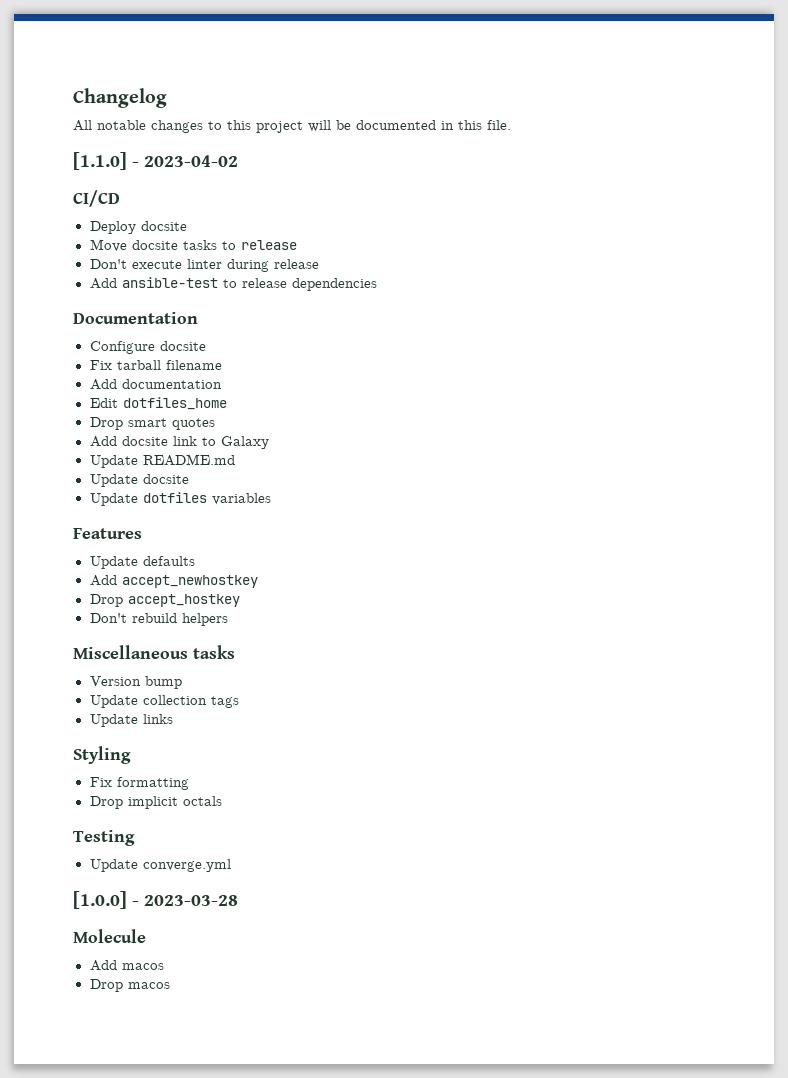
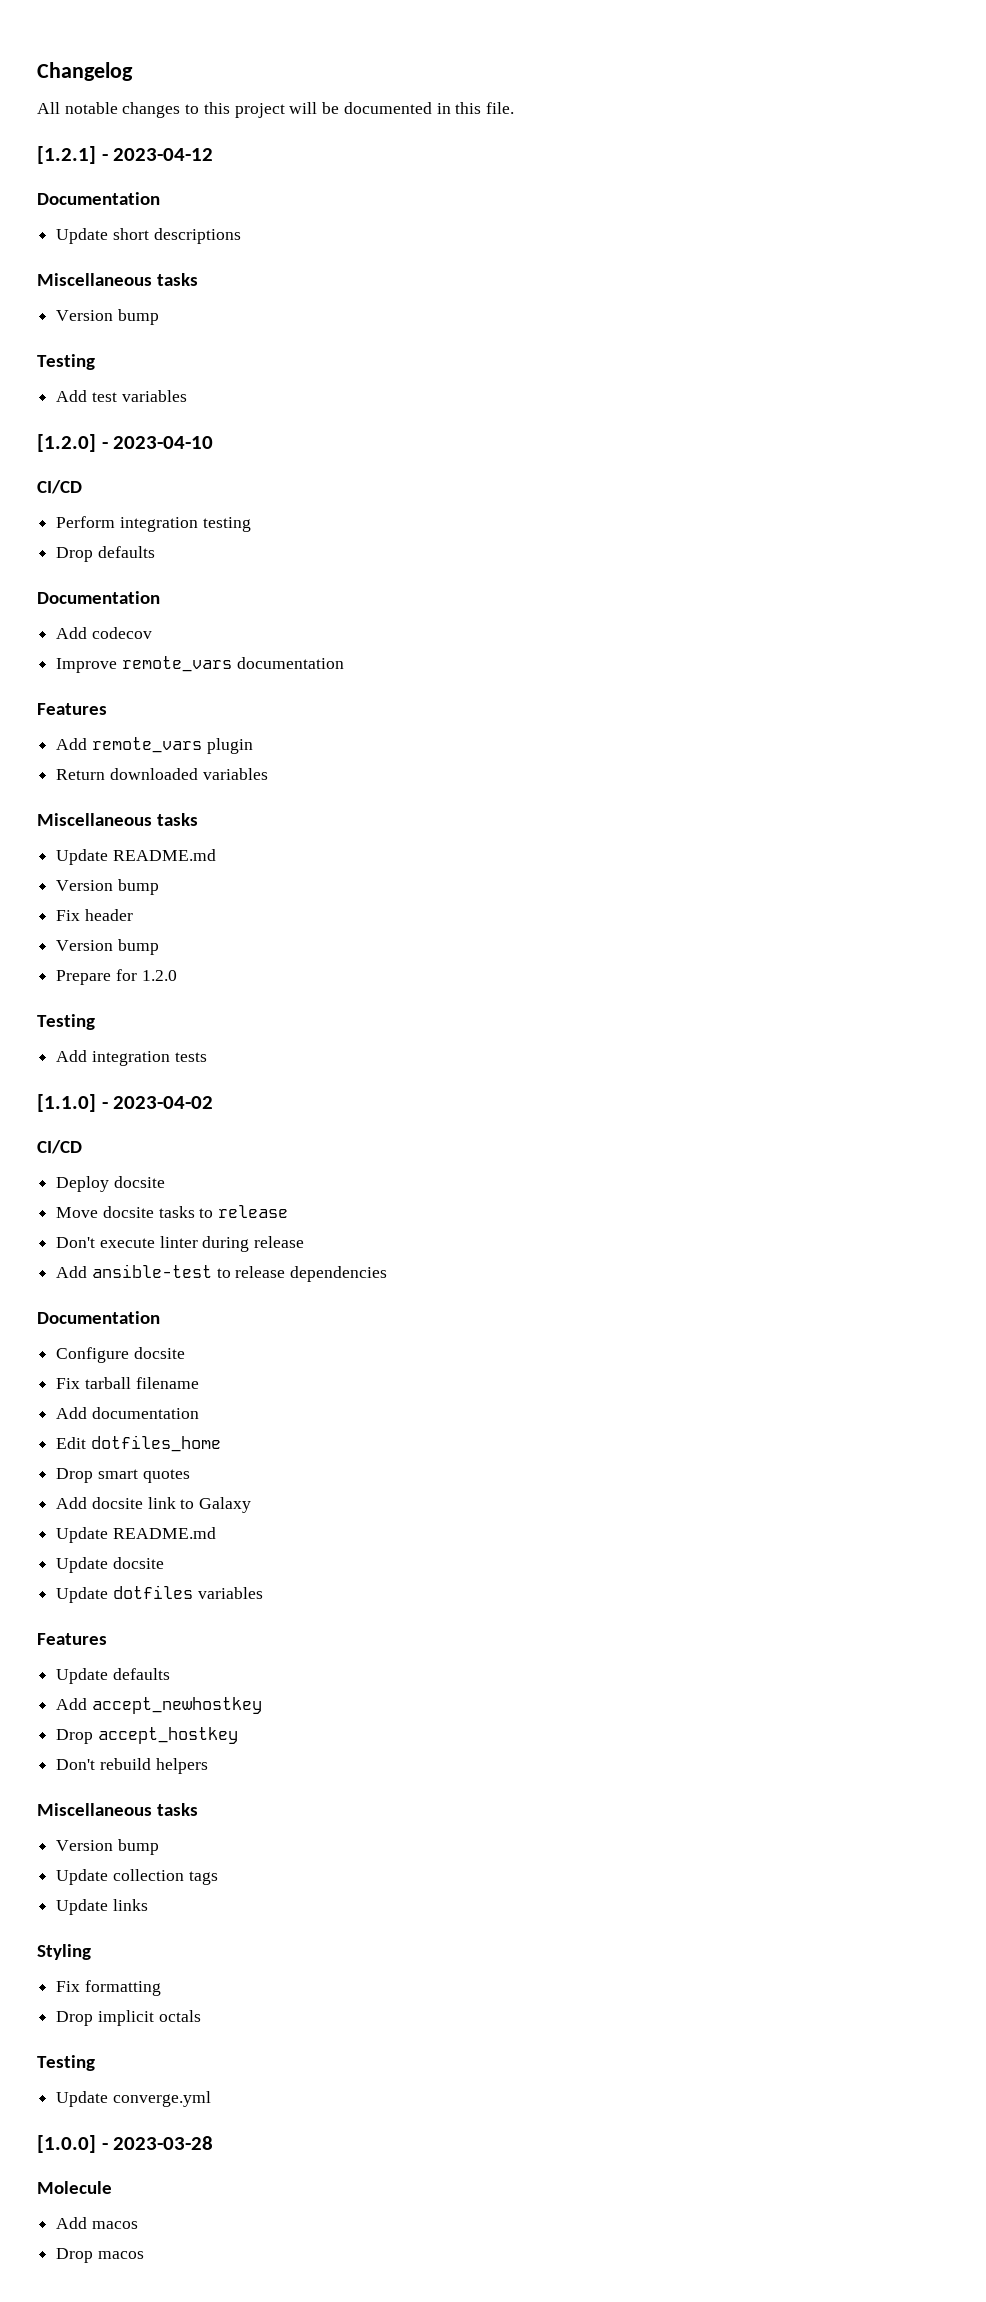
+ [1.2.1] - 2023-04-12
+ Documentation
+ Update short descriptions
+ Miscellaneous tasks
+ Version bump
+ Testing
+ Add test variables
+ [1.2.0] - 2023-04-10
+ CI/CD
+ Perform integration testing
+ Drop defaults
+ Documentation
+ Add codecov
+ Improve remote_vars documentation
+ Features
+ Add remote_vars plugin
+ Return downloaded variables
+ Miscellaneous tasks
+ Update README.md
+ Version bump
+ Fix header
+ Version bump
+ Prepare for 1.2.0
+ Testing
+ Add integration tests

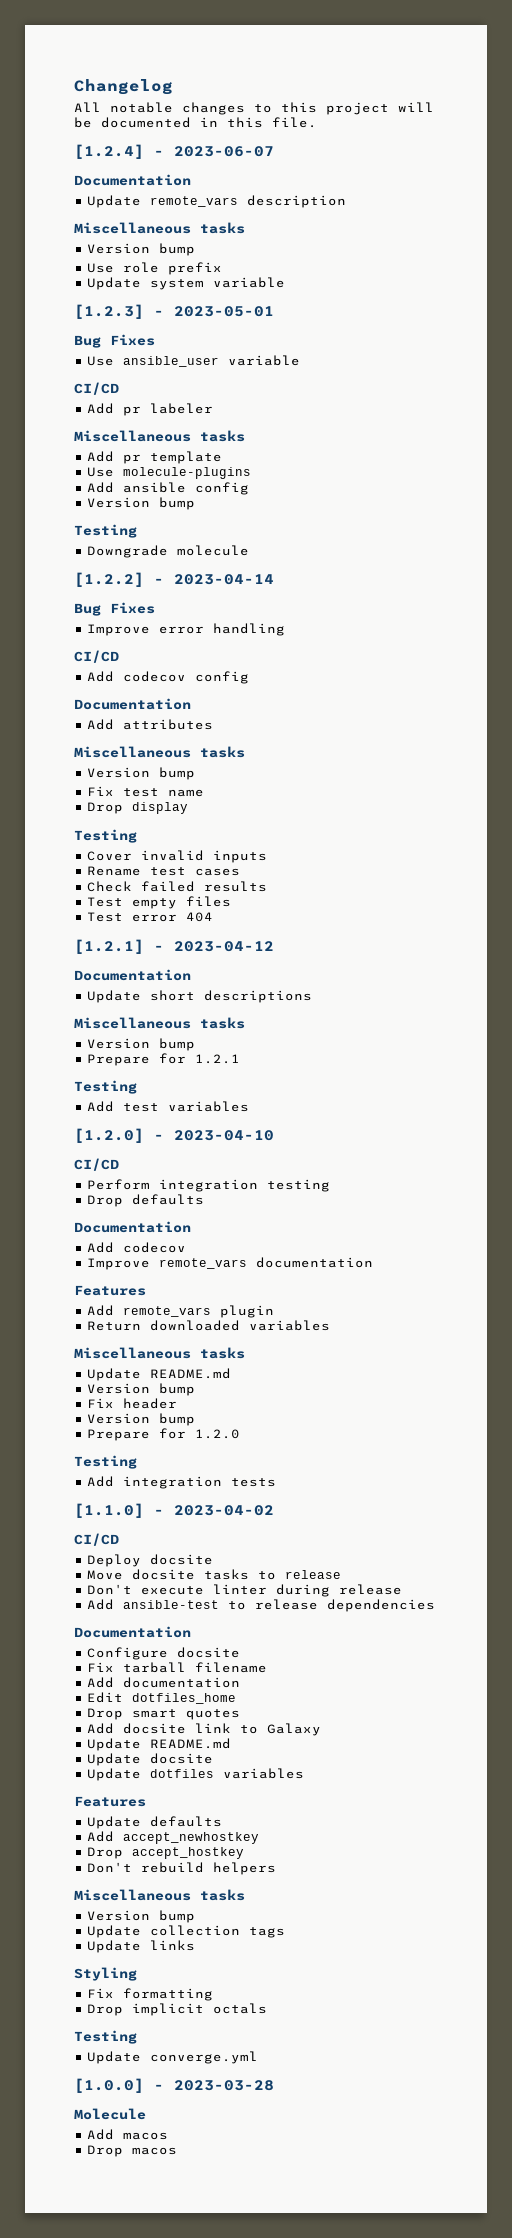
+ [1.2.4] - 2023-06-07
+ Documentation
+ Update remote_vars description
+ Miscellaneous tasks
+ Version bump
+ Use role prefix
+ Update system variable
+ [1.2.3] - 2023-05-01
+ Bug Fixes
+ Use ansible_user variable
+ CI/CD
+ Add pr labeler
+ Miscellaneous tasks
+ Add pr template
+ Use molecule-plugins
+ Add ansible config
+ Version bump
+ Testing
+ Downgrade molecule
+ [1.2.2] - 2023-04-14
+ Bug Fixes
+ Improve error handling
+ CI/CD
+ Add codecov config
+ Documentation
+ Add attributes
+ Miscellaneous tasks
+ Version bump
+ Fix test name
+ Drop display
+ Testing
+ Cover invalid inputs
+ Rename test cases
+ Check failed results
+ Test empty files
+ Test error 404
+ Prepare for 1.2.1

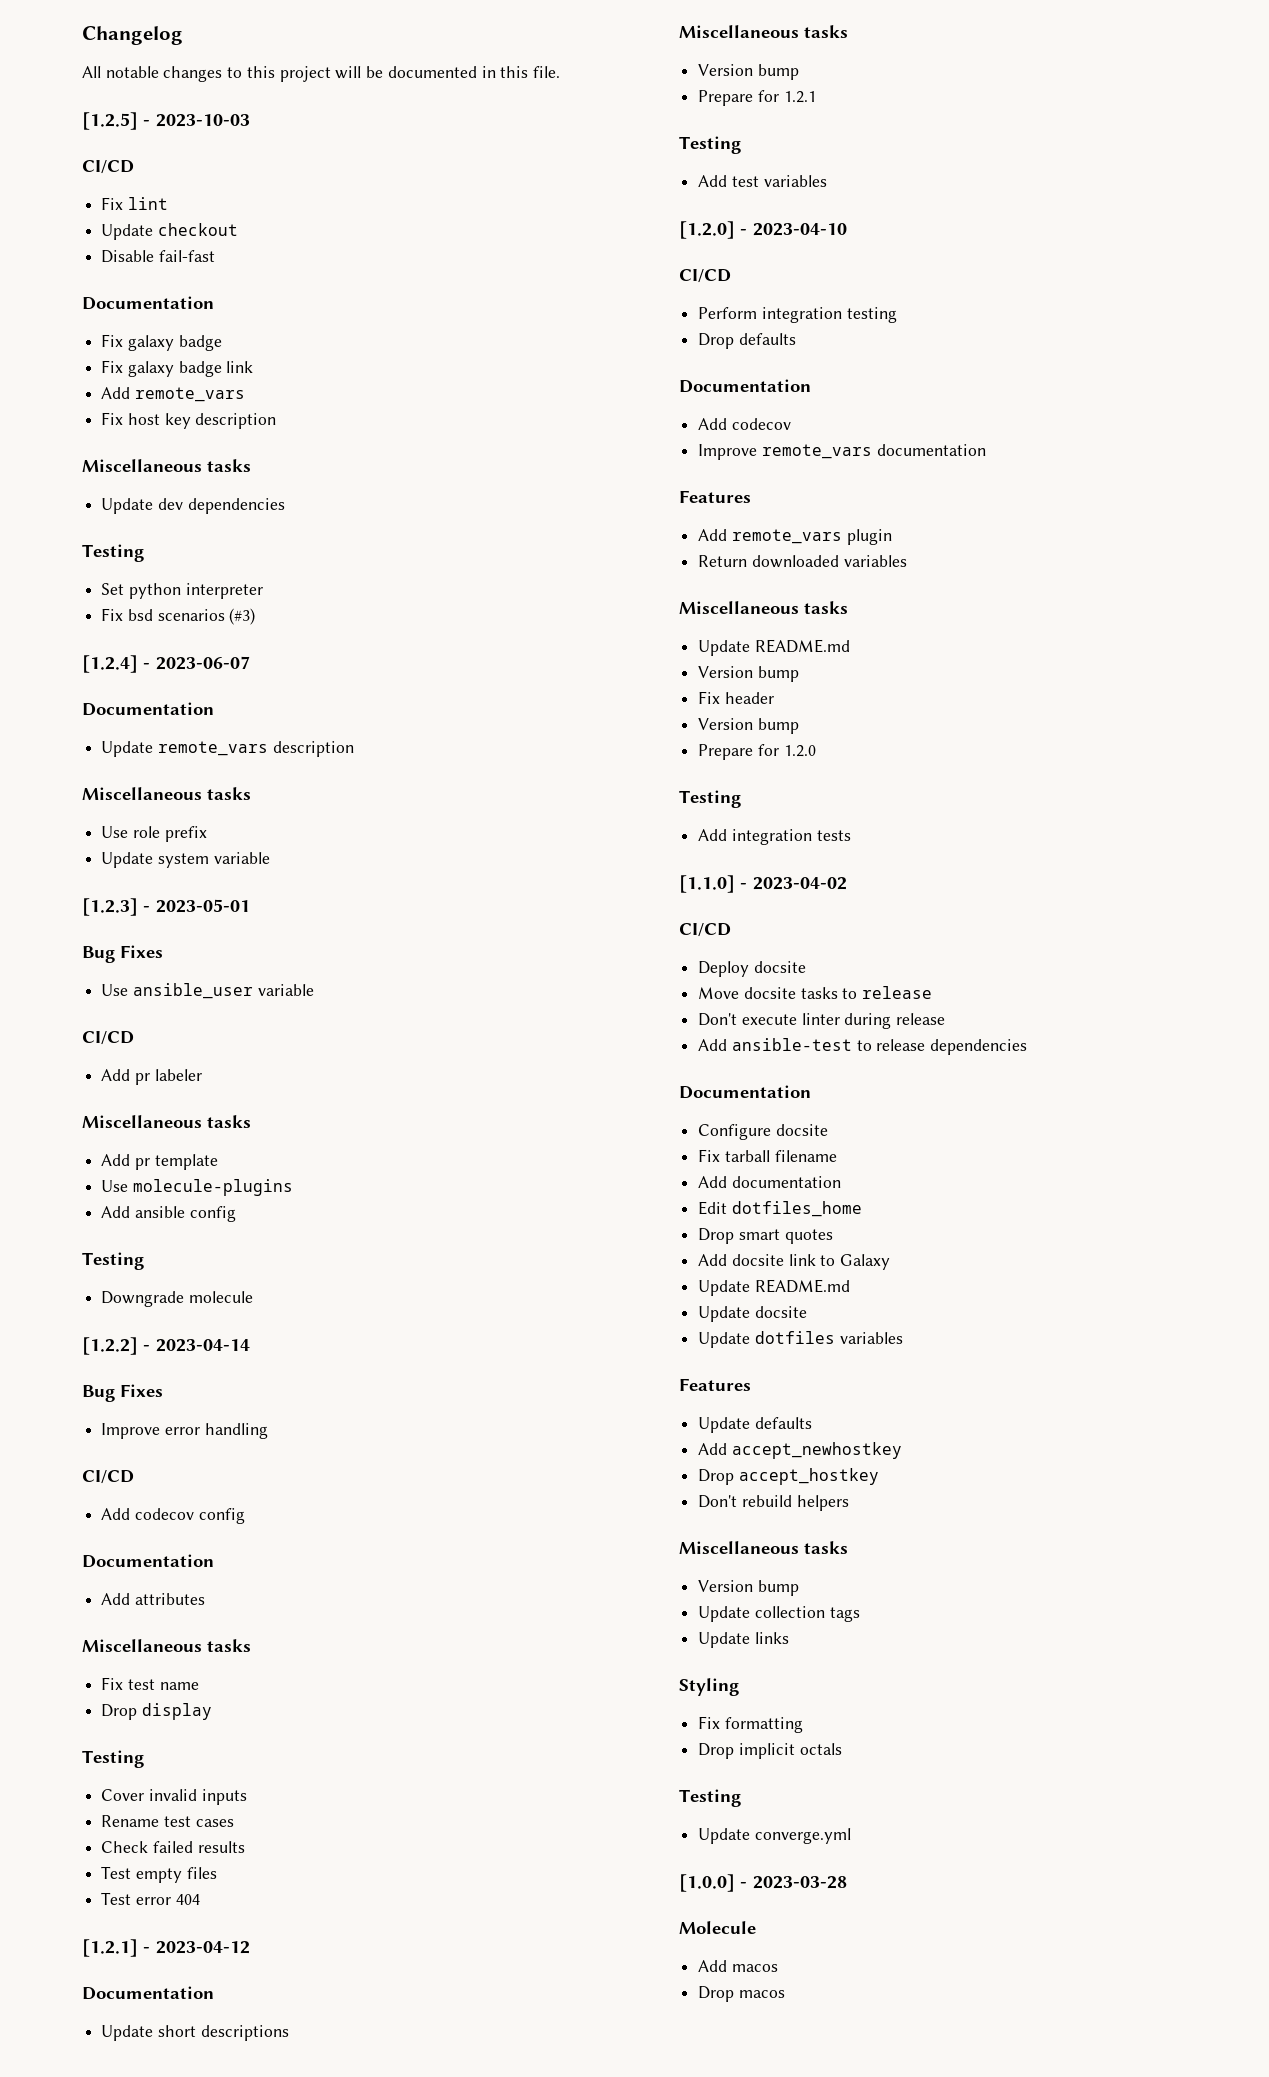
+ [1.2.5] - 2023-10-03
+ CI/CD
+ Fix lint
+ Update checkout
+ Disable fail-fast
+ Documentation
+ Fix galaxy badge
+ Fix galaxy badge link
+ Add remote_vars
+ Fix host key description
+ Miscellaneous tasks
+ Update dev dependencies
+ Testing
+ Set python interpreter
+ Fix bsd scenarios (#3)
  Update remote_vars description
  Miscellaneous tasks
- Version bump
  Add ansible config
- Version bump
  Add attributes
  Miscellaneous tasks
- Version bump

